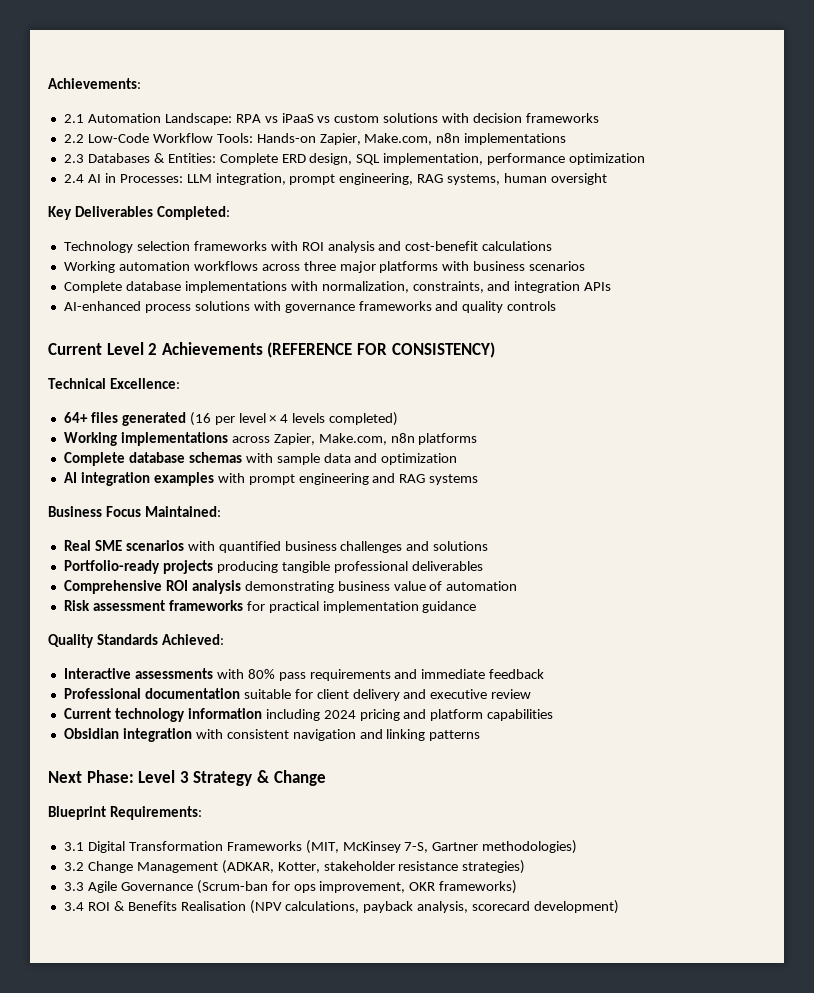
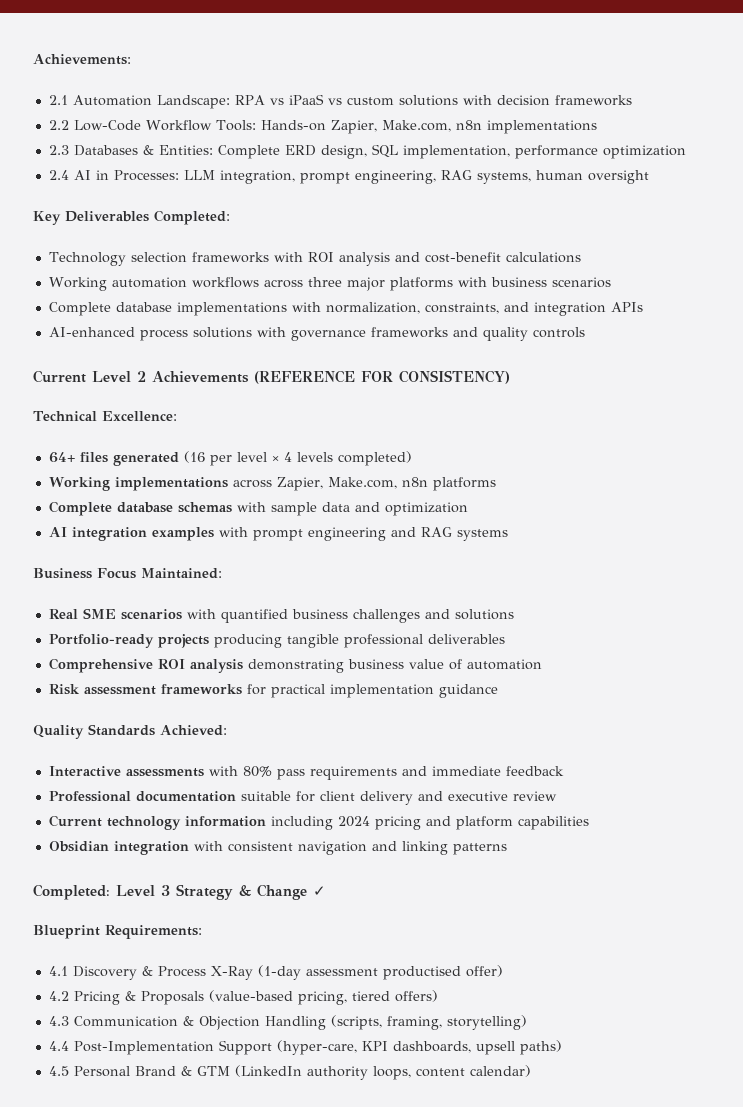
- Next Phase: Level 3 Strategy & Change
+ Completed: Level 3 Strategy & Change ✓
- 3.1 Digital Transformation Frameworks (MIT, McKinsey 7-S, Gartner methodologies)
- 3.2 Change Management (ADKAR, Kotter, stakeholder resistance strategies)
- 3.3 Agile Governance (Scrum-ban for ops improvement, OKR frameworks)
- 3.4 ROI & Benefits Realisation (NPV calculations, payback analysis, scorecard development)
+ 4.1 Discovery & Process X-Ray (1-day assessment productised offer)
+ 4.2 Pricing & Proposals (value-based pricing, tiered offers)
+ 4.3 Communication & Objection Handling (scripts, framing, storytelling)
+ 4.4 Post-Implementation Support (hyper-care, KPI dashboards, upsell paths)
+ 4.5 Personal Brand & GTM (LinkedIn authority loops, content calendar)

